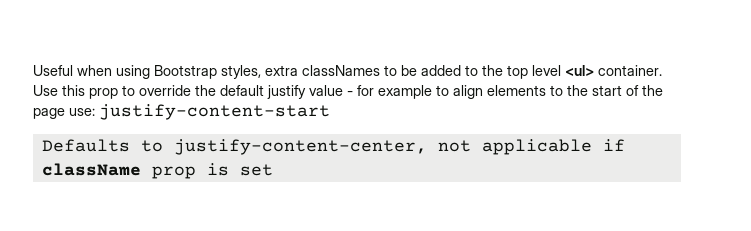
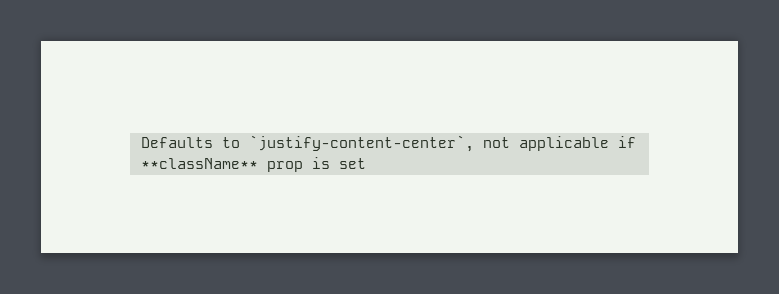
- Useful when using Bootstrap styles, extra classNames to be added to the top level <ul> container. Use this prop to override the default justify value - for example to align elements to the start of the page use: justify-content-start
- Defaults to justify-content-center, not applicable if className prop is set
+ Defaults to `justify-content-center`, not applicable if **className** prop is set

